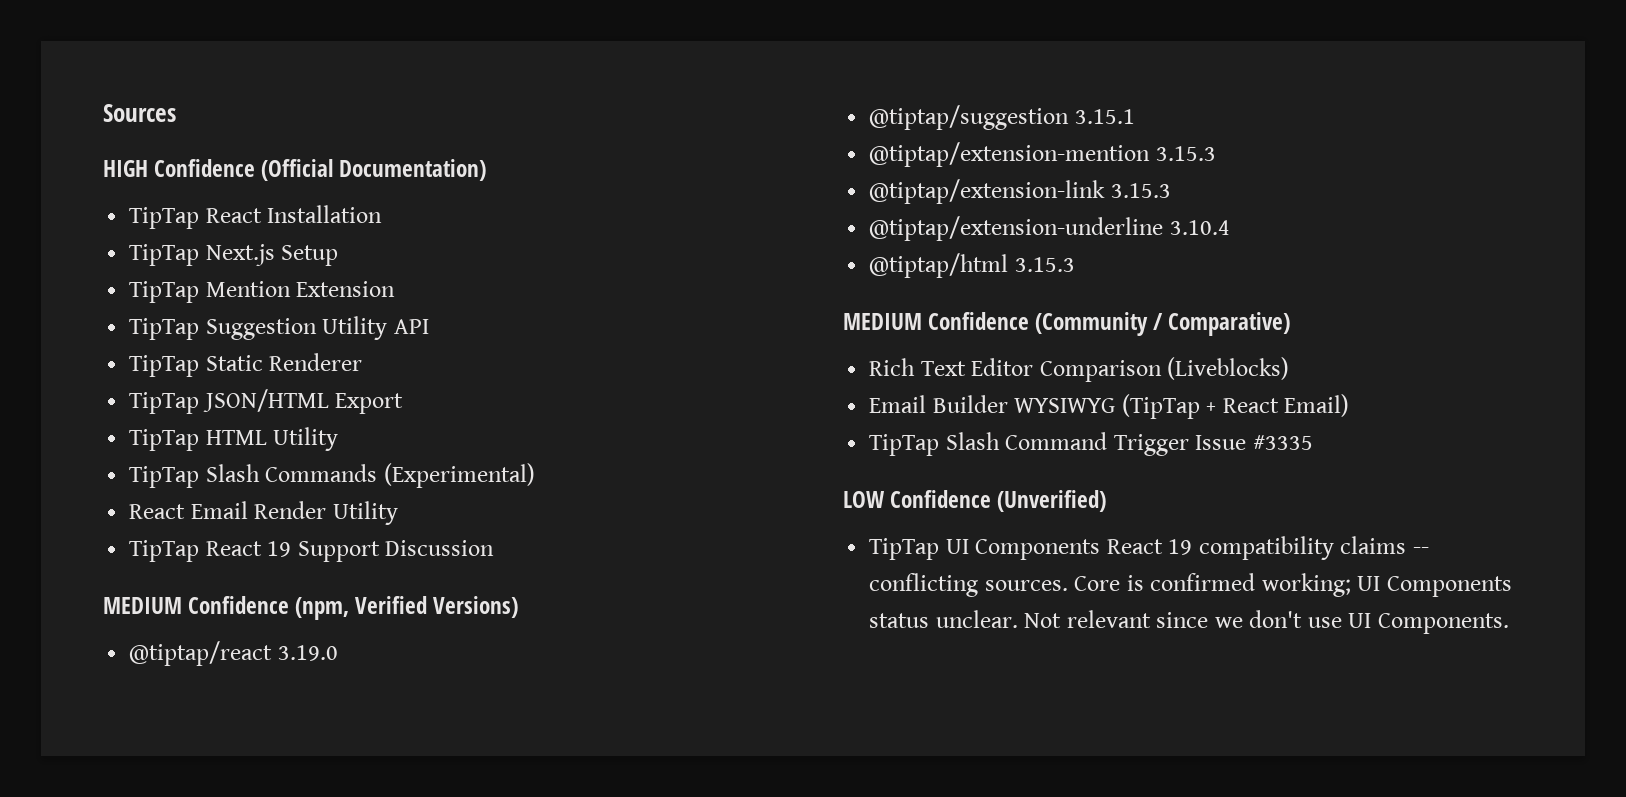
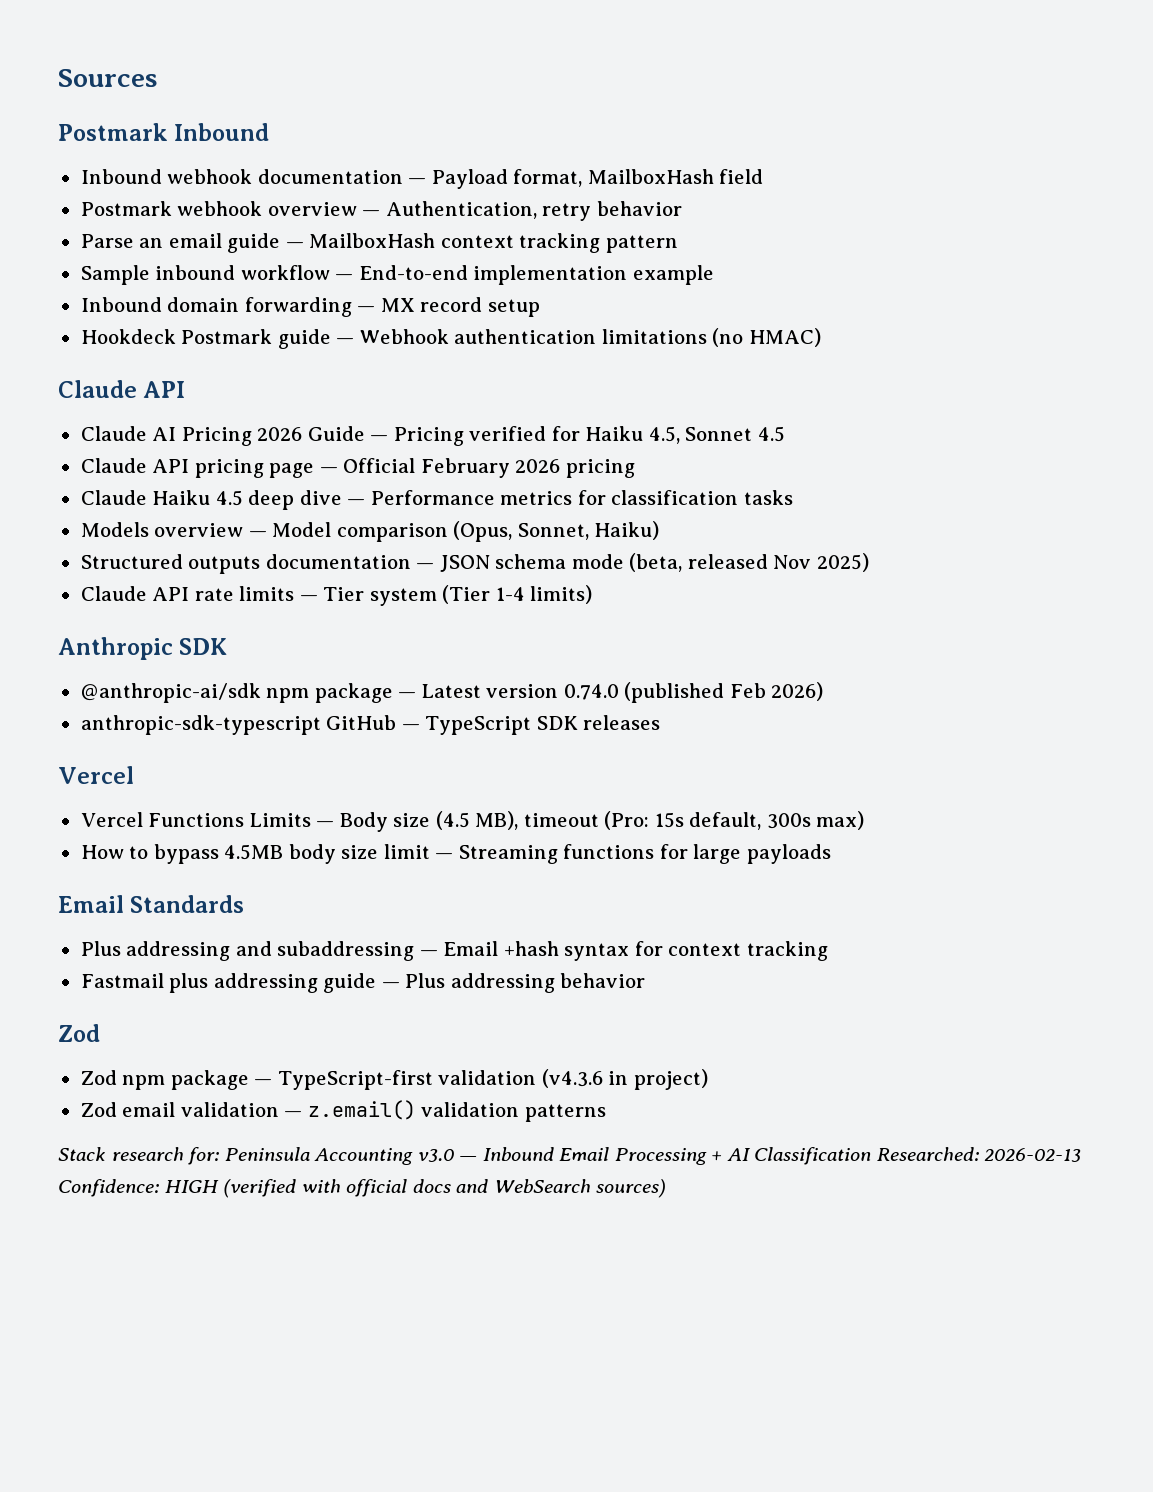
- HIGH Confidence (Official Documentation)
- TipTap React Installation
- TipTap Next.js Setup
- TipTap Mention Extension
- TipTap Suggestion Utility API
- TipTap Static Renderer
- TipTap JSON/HTML Export
- TipTap HTML Utility
- TipTap Slash Commands (Experimental)
- React Email Render Utility
- TipTap React 19 Support Discussion
- MEDIUM Confidence (npm, Verified Versions)
- @tiptap/react 3.19.0
- @tiptap/suggestion 3.15.1
- @tiptap/extension-mention 3.15.3
- @tiptap/extension-link 3.15.3
- @tiptap/extension-underline 3.10.4
- @tiptap/html 3.15.3
- MEDIUM Confidence (Community / Comparative)
- Rich Text Editor Comparison (Liveblocks)
- Email Builder WYSIWYG (TipTap + React Email)
- TipTap Slash Command Trigger Issue #3335
- LOW Confidence (Unverified)
- TipTap UI Components React 19 compatibility claims -- conflicting sources. Core is confirmed working; UI Components status unclear. Not relevant since we don't use UI Components.
+ Postmark Inbound
+ Inbound webhook documentation — Payload format, MailboxHash field
+ Postmark webhook overview — Authentication, retry behavior
+ Parse an email guide — MailboxHash context tracking pattern
+ Sample inbound workflow — End-to-end implementation example
+ Inbound domain forwarding — MX record setup
+ Hookdeck Postmark guide — Webhook authentication limitations (no HMAC)
+ Claude API
+ Claude AI Pricing 2026 Guide — Pricing verified for Haiku 4.5, Sonnet 4.5
+ Claude API pricing page — Official February 2026 pricing
+ Claude Haiku 4.5 deep dive — Performance metrics for classification tasks
+ Models overview — Model comparison (Opus, Sonnet, Haiku)
+ Structured outputs documentation — JSON schema mode (beta, released Nov 2025)
+ Claude API rate limits — Tier system (Tier 1-4 limits)
+ Anthropic SDK
+ @anthropic-ai/sdk npm package — Latest version 0.74.0 (published Feb 2026)
+ anthropic-sdk-typescript GitHub — TypeScript SDK releases
+ Vercel
+ Vercel Functions Limits — Body size (4.5 MB), timeout (Pro: 15s default, 300s max)
+ How to bypass 4.5MB body size limit — Streaming functions for large payloads
+ Email Standards
+ Plus addressing and subaddressing — Email +hash syntax for context tracking
+ Fastmail plus addressing guide — Plus addressing behavior
+ Zod
+ Zod npm package — TypeScript-first validation (v4.3.6 in project)
+ Zod email validation — z.email() validation patterns
+ Stack research for: Peninsula Accounting v3.0 — Inbound Email Processing + AI Classification Researched: 2026-02-13 Confidence: HIGH (verified with official docs and WebSearch sources)

